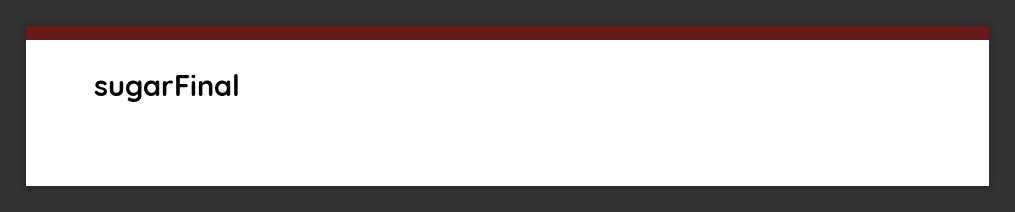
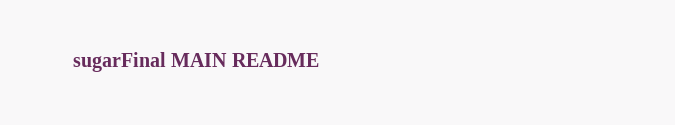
- sugarFinal
+ sugarFinal MAIN README

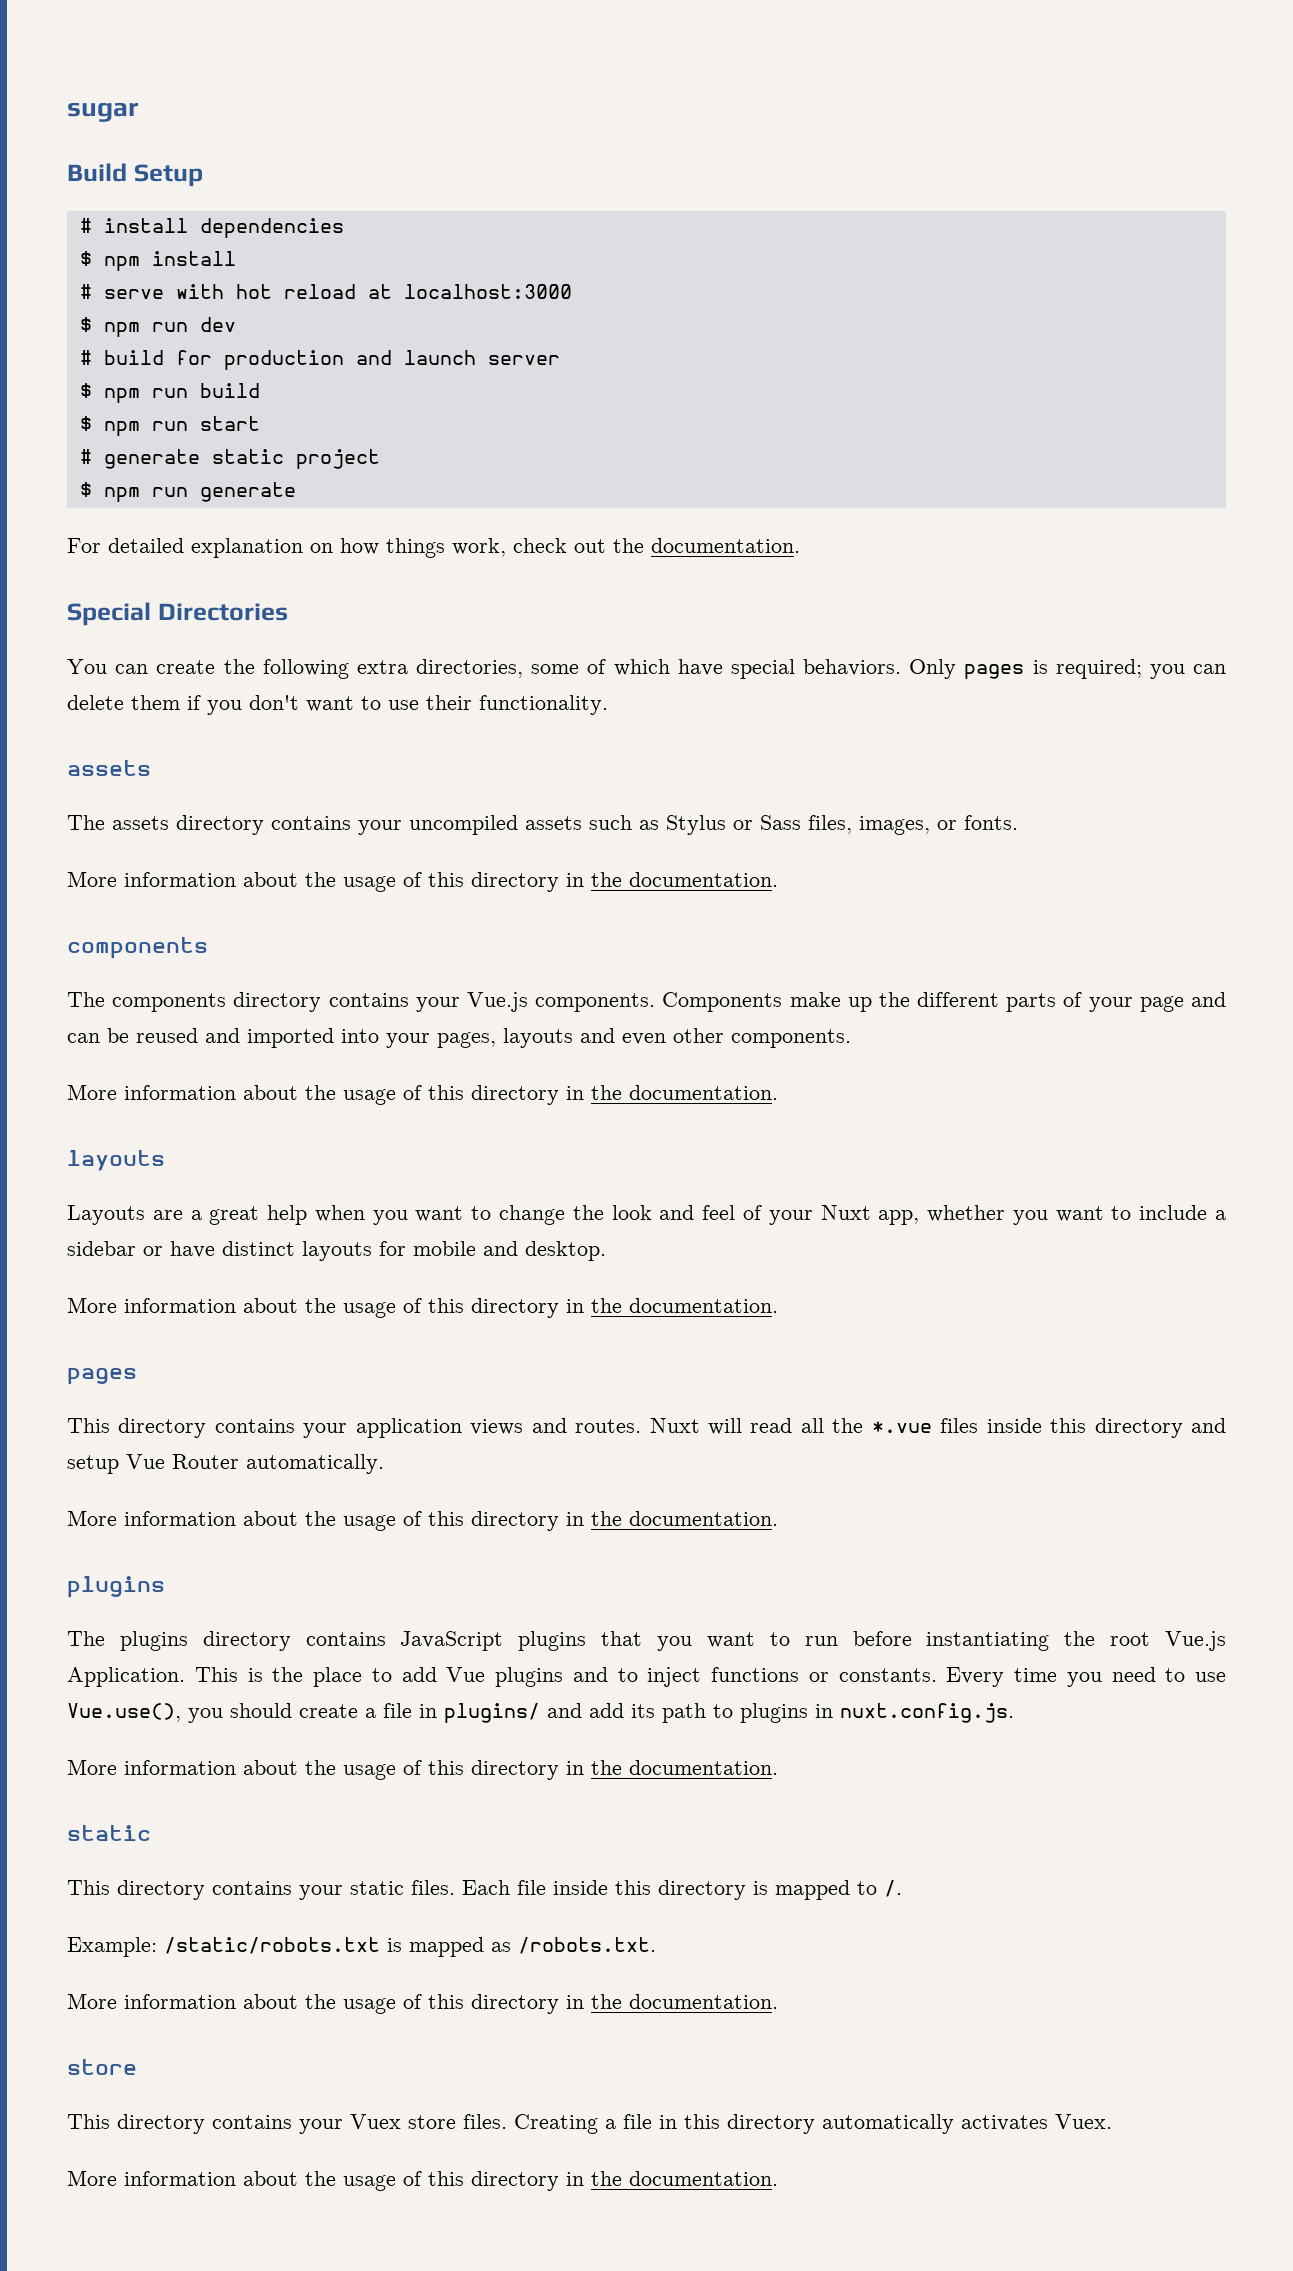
- sugarFinal MAIN README
+ sugar
+ Build Setup
+ # install dependencies
+ $ npm install
+ # serve with hot reload at localhost:3000
+ $ npm run dev
+ # build for production and launch server
+ $ npm run build
+ $ npm run start
+ # generate static project
+ $ npm run generate
+ For detailed explanation on how things work, check out the documentation.
+ Special Directories
+ You can create the following extra directories, some of which have special behaviors. Only pages is required; you can delete them if you don't want to use their functionality.
+ assets
+ The assets directory contains your uncompiled assets such as Stylus or Sass files, images, or fonts.
+ More information about the usage of this directory in the documentation.
+ components
+ The components directory contains your Vue.js components. Components make up the different parts of your page and can be reused and imported into your pages, layouts and even other components.
+ More information about the usage of this directory in the documentation.
+ layouts
+ Layouts are a great help when you want to change the look and feel of your Nuxt app, whether you want to include a sidebar or have distinct layouts for mobile and desktop.
+ More information about the usage of this directory in the documentation.
+ pages
+ This directory contains your application views and routes. Nuxt will read all the *.vue files inside this directory and setup Vue Router automatically.
+ More information about the usage of this directory in the documentation.
+ plugins
+ The plugins directory contains JavaScript plugins that you want to run before instantiating the root Vue.js Application. This is the place to add Vue plugins and to inject functions or constants. Every time you need to use Vue.use(), you should create a file in plugins/ and add its path to plugins in nuxt.config.js.
+ More information about the usage of this directory in the documentation.
+ static
+ This directory contains your static files. Each file inside this directory is mapped to /.
+ Example: /static/robots.txt is mapped as /robots.txt.
+ More information about the usage of this directory in the documentation.
+ store
+ This directory contains your Vuex store files. Creating a file in this directory automatically activates Vuex.
+ More information about the usage of this directory in the documentation.

